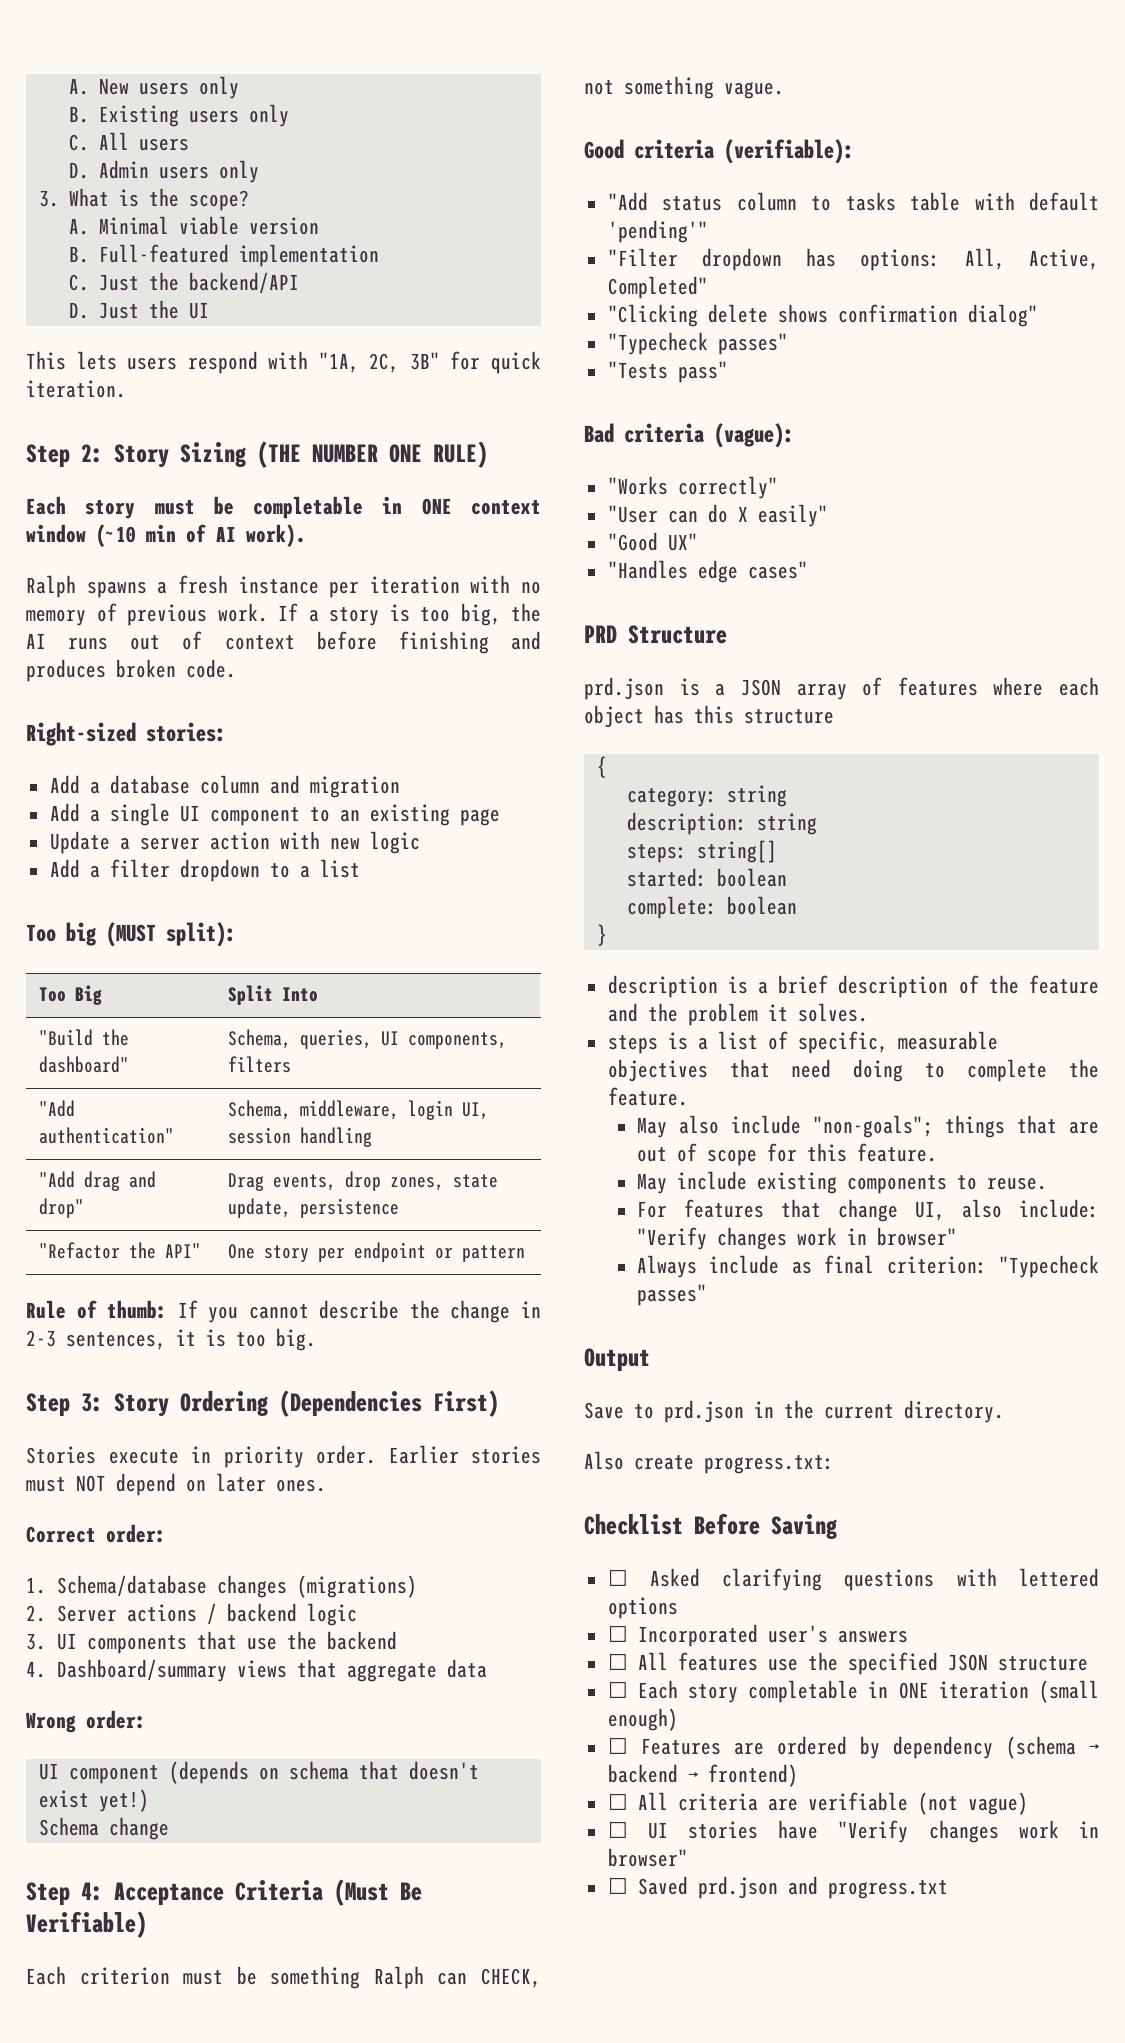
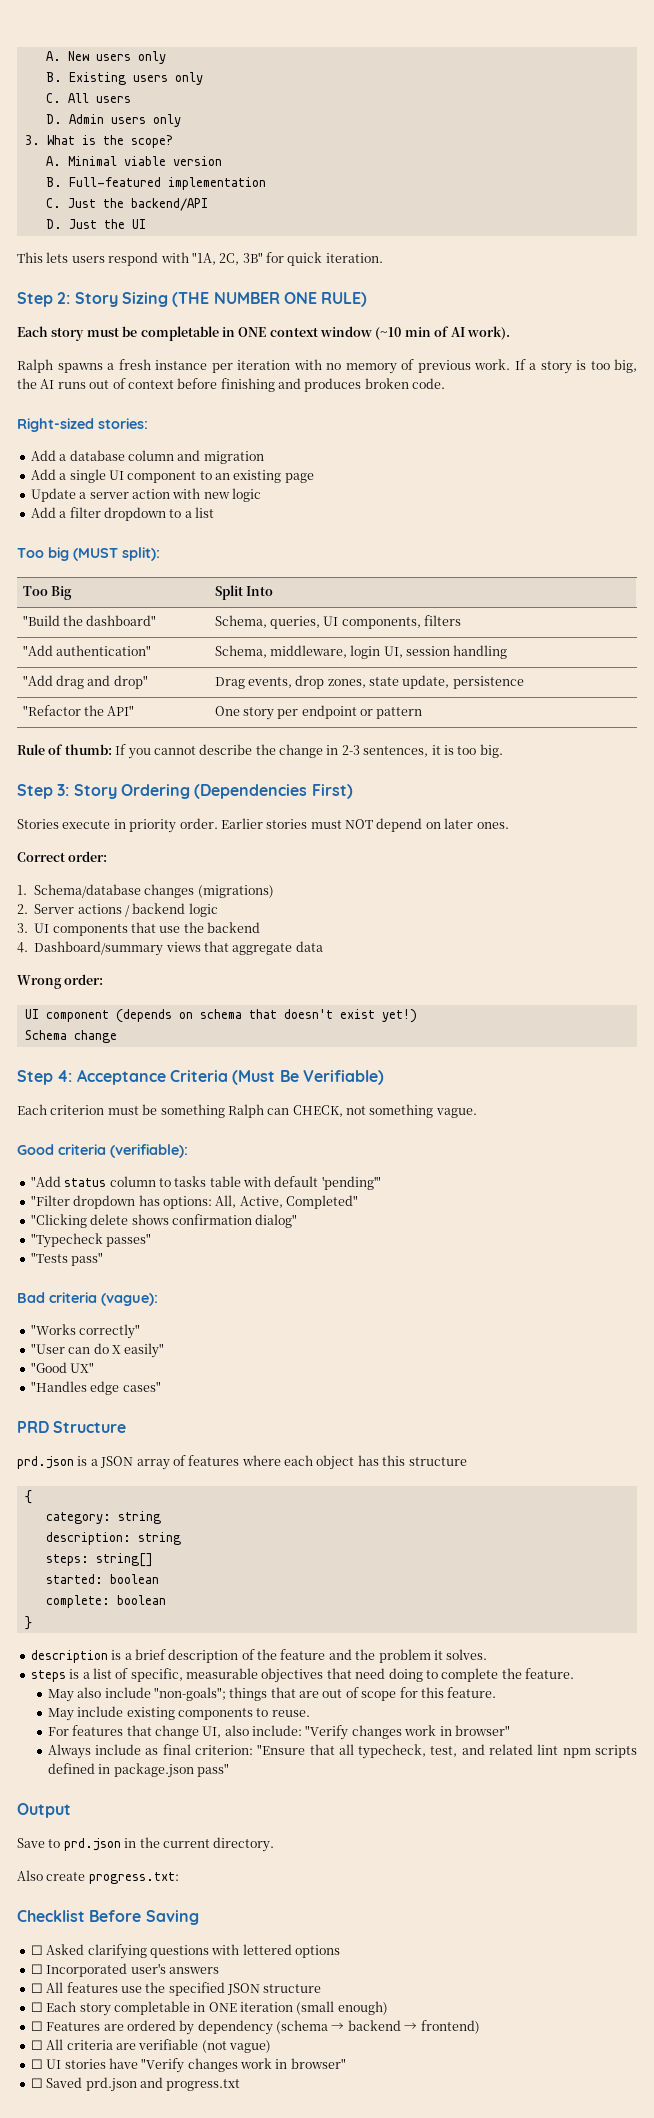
- Always include as final criterion: "Typecheck passes"
+ Always include as final criterion: "Ensure that all typecheck, test, and related lint npm scripts defined in package.json pass"

